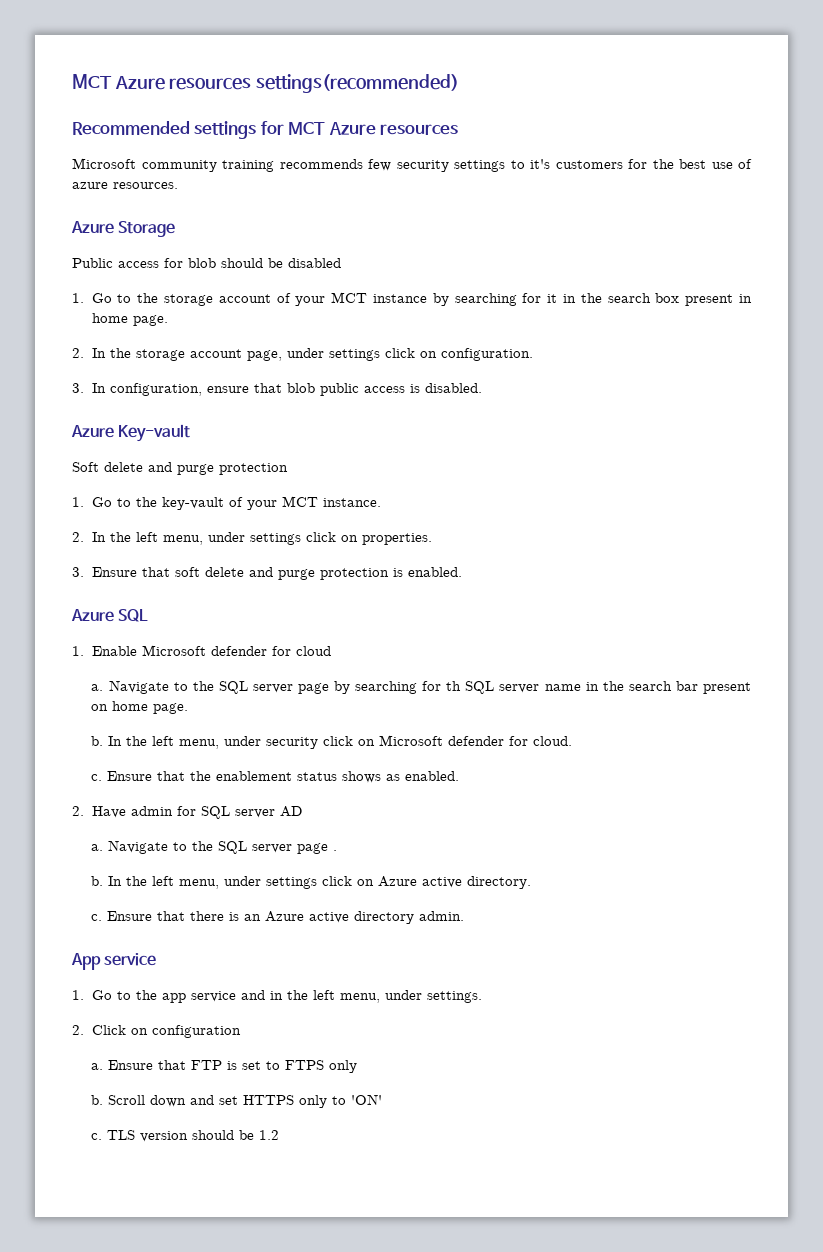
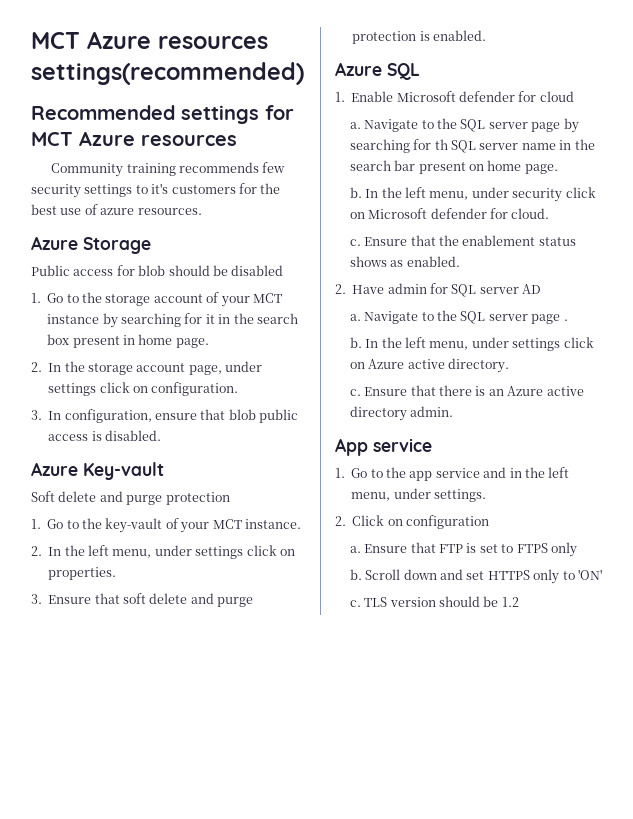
- Microsoft community training recommends few security settings to it's customers for the best use of azure resources.
+ Community training recommends few security settings to it's customers for the best use of azure resources.

